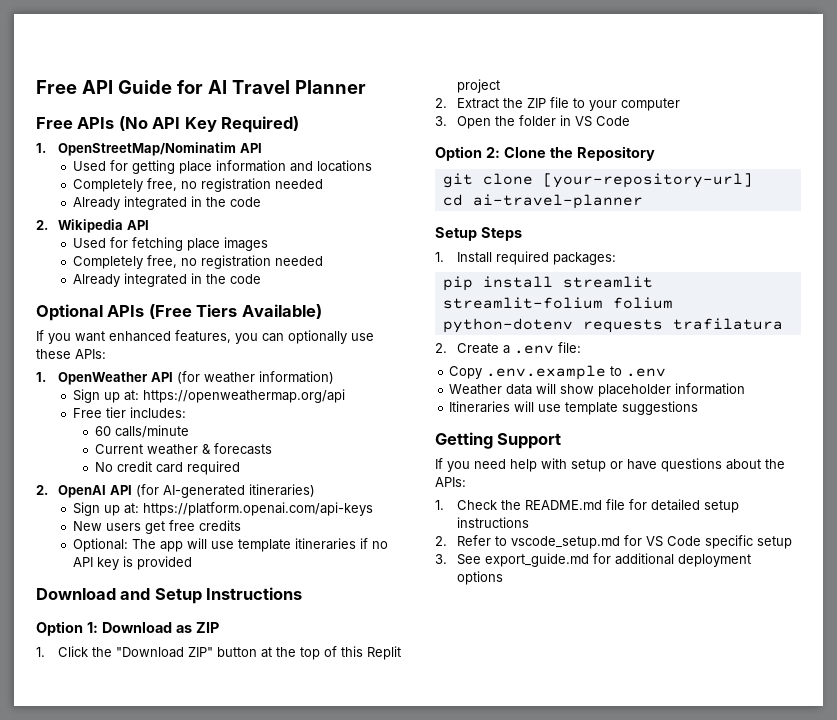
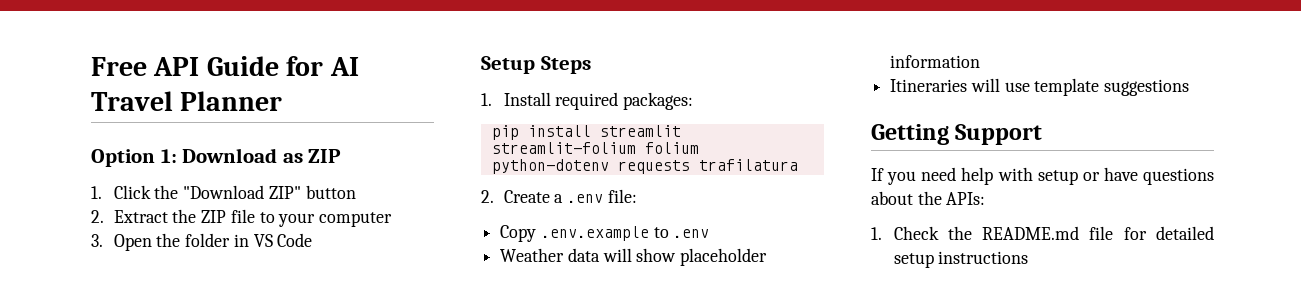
- Free APIs (No API Key Required)
- 1. OpenStreetMap/Nominatim API
- Used for getting place information and locations
- Completely free, no registration needed
- Already integrated in the code
- 2. Wikipedia API
- Used for fetching place images
- Completely free, no registration needed
- Already integrated in the code
- Optional APIs (Free Tiers Available)
- If you want enhanced features, you can optionally use these APIs:
- 1. OpenWeather API (for weather information)
- Sign up at: https://openweathermap.org/api
- Free tier includes:
- 60 calls/minute
- Current weather & forecasts
- No credit card required
- 2. OpenAI API (for AI-generated itineraries)
- Sign up at: https://platform.openai.com/api-keys
- New users get free credits
- Optional: The app will use template itineraries if no API key is provided
- Download and Setup Instructions
- 1. Click the "Download ZIP" button at the top of this Replit project
+ 1. Click the "Download ZIP" button
- Option 2: Clone the Repository
- git clone [your-repository-url]
- cd ai-travel-planner
- 2. Refer to vscode_setup.md for VS Code specific setup
- 3. See export_guide.md for additional deployment options

